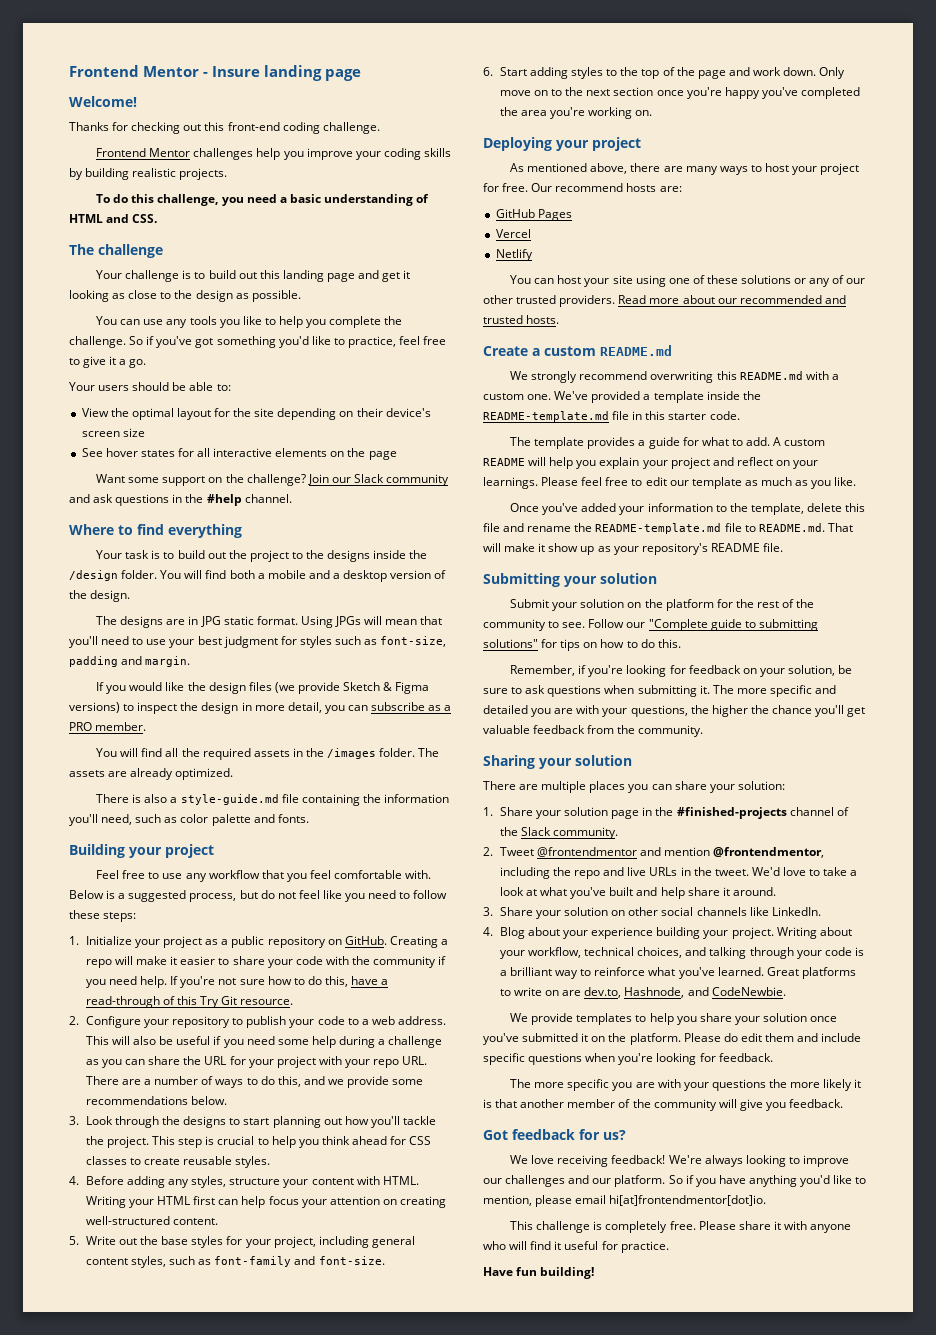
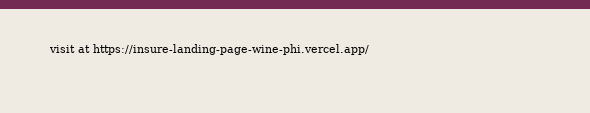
- Frontend Mentor - Insure landing page
- Welcome!
- Thanks for checking out this front-end coding challenge.
- Frontend Mentor challenges help you improve your coding skills by building realistic projects.
- To do this challenge, you need a basic understanding of HTML and CSS.
- The challenge
- Your challenge is to build out this landing page and get it looking as close to the design as possible.
- You can use any tools you like to help you complete the challenge. So if you've got something you'd like to practice, feel free to give it a go.
- Your users should be able to:
- View the optimal layout for the site depending on their device's screen size
- See hover states for all interactive elements on the page
- Want some support on the challenge? Join our Slack community and ask questions in the #help channel.
- Where to find everything
- Your task is to build out the project to the designs inside the /design folder. You will find both a mobile and a desktop version of the design.
- The designs are in JPG static format. Using JPGs will mean that you'll need to use your best judgment for styles such as font-size, padding and margin.
- If you would like the design files (we provide Sketch & Figma versions) to inspect the design in more detail, you can subscribe as a PRO member.
- You will find all the required assets in the /images folder. The assets are already optimized.
- There is also a style-guide.md file containing the information you'll need, such as color palette and fonts.
- Building your project
- Feel free to use any workflow that you feel comfortable with. Below is a suggested process, but do not feel like you need to follow these steps:
- 1. Initialize your project as a public repository on GitHub. Creating a repo will make it easier to share your code with the community if you need help. If you're not sure how to do this, have a read-through of this Try Git resource.
- 2. Configure your repository to publish your code to a web address. This will also be useful if you need some help during a challenge as you can share the URL for your project with your repo URL. There are a number of ways to do this, and we provide some recommendations below.
- 3. Look through the designs to start planning out how you'll tackle the project. This step is crucial to help you think ahead for CSS classes to create reusable styles.
- 4. Before adding any styles, structure your content with HTML. Writing your HTML first can help focus your attention on creating well-structured content.
- 5. Write out the base styles for your project, including general content styles, such as font-family and font-size.
- 6. Start adding styles to the top of the page and work down. Only move on to the next section once you're happy you've completed the area you're working on.
- Deploying your project
- As mentioned above, there are many ways to host your project for free. Our recommend hosts are:
- GitHub Pages
- Vercel
- Netlify
- You can host your site using one of these solutions or any of our other trusted providers. Read more about our recommended and trusted hosts.
- Create a custom README.md
- We strongly recommend overwriting this README.md with a custom one. We've provided a template inside the README-template.md file in this starter code.
- The template provides a guide for what to add. A custom README will help you explain your project and reflect on your learnings. Please feel free to edit our template as much as you like.
- Once you've added your information to the template, delete this file and rename the README-template.md file to README.md. That will make it show up as your repository's README file.
- Submitting your solution
- Submit your solution on the platform for the rest of the community to see. Follow our "Complete guide to submitting solutions" for tips on how to do this.
- Remember, if you're looking for feedback on your solution, be sure to ask questions when submitting it. The more specific and detailed you are with your questions, the higher the chance you'll get valuable feedback from the community.
- Sharing your solution
- There are multiple places you can share your solution:
- 1. Share your solution page in the #finished-projects channel of the Slack community.
- 2. Tweet @frontendmentor and mention @frontendmentor, including the repo and live URLs in the tweet. We'd love to take a look at what you've built and help share it around.
- 3. Share your solution on other social channels like LinkedIn.
- 4. Blog about your experience building your project. Writing about your workflow, technical choices, and talking through your code is a brilliant way to reinforce what you've learned. Great platforms to write on are dev.to, Hashnode, and CodeNewbie.
- We provide templates to help you share your solution once you've submitted it on the platform. Please do edit them and include specific questions when you're looking for feedback.
- The more specific you are with your questions the more likely it is that another member of the community will give you feedback.
- Got feedback for us?
- We love receiving feedback! We're always looking to improve our challenges and our platform. So if you have anything you'd like to mention, please email hi[at]frontendmentor[dot]io.
- This challenge is completely free. Please share it with anyone who will find it useful for practice.
- Have fun building!
+ visit at https://insure-landing-page-wine-phi.vercel.app/

